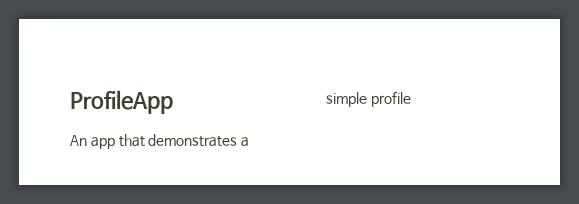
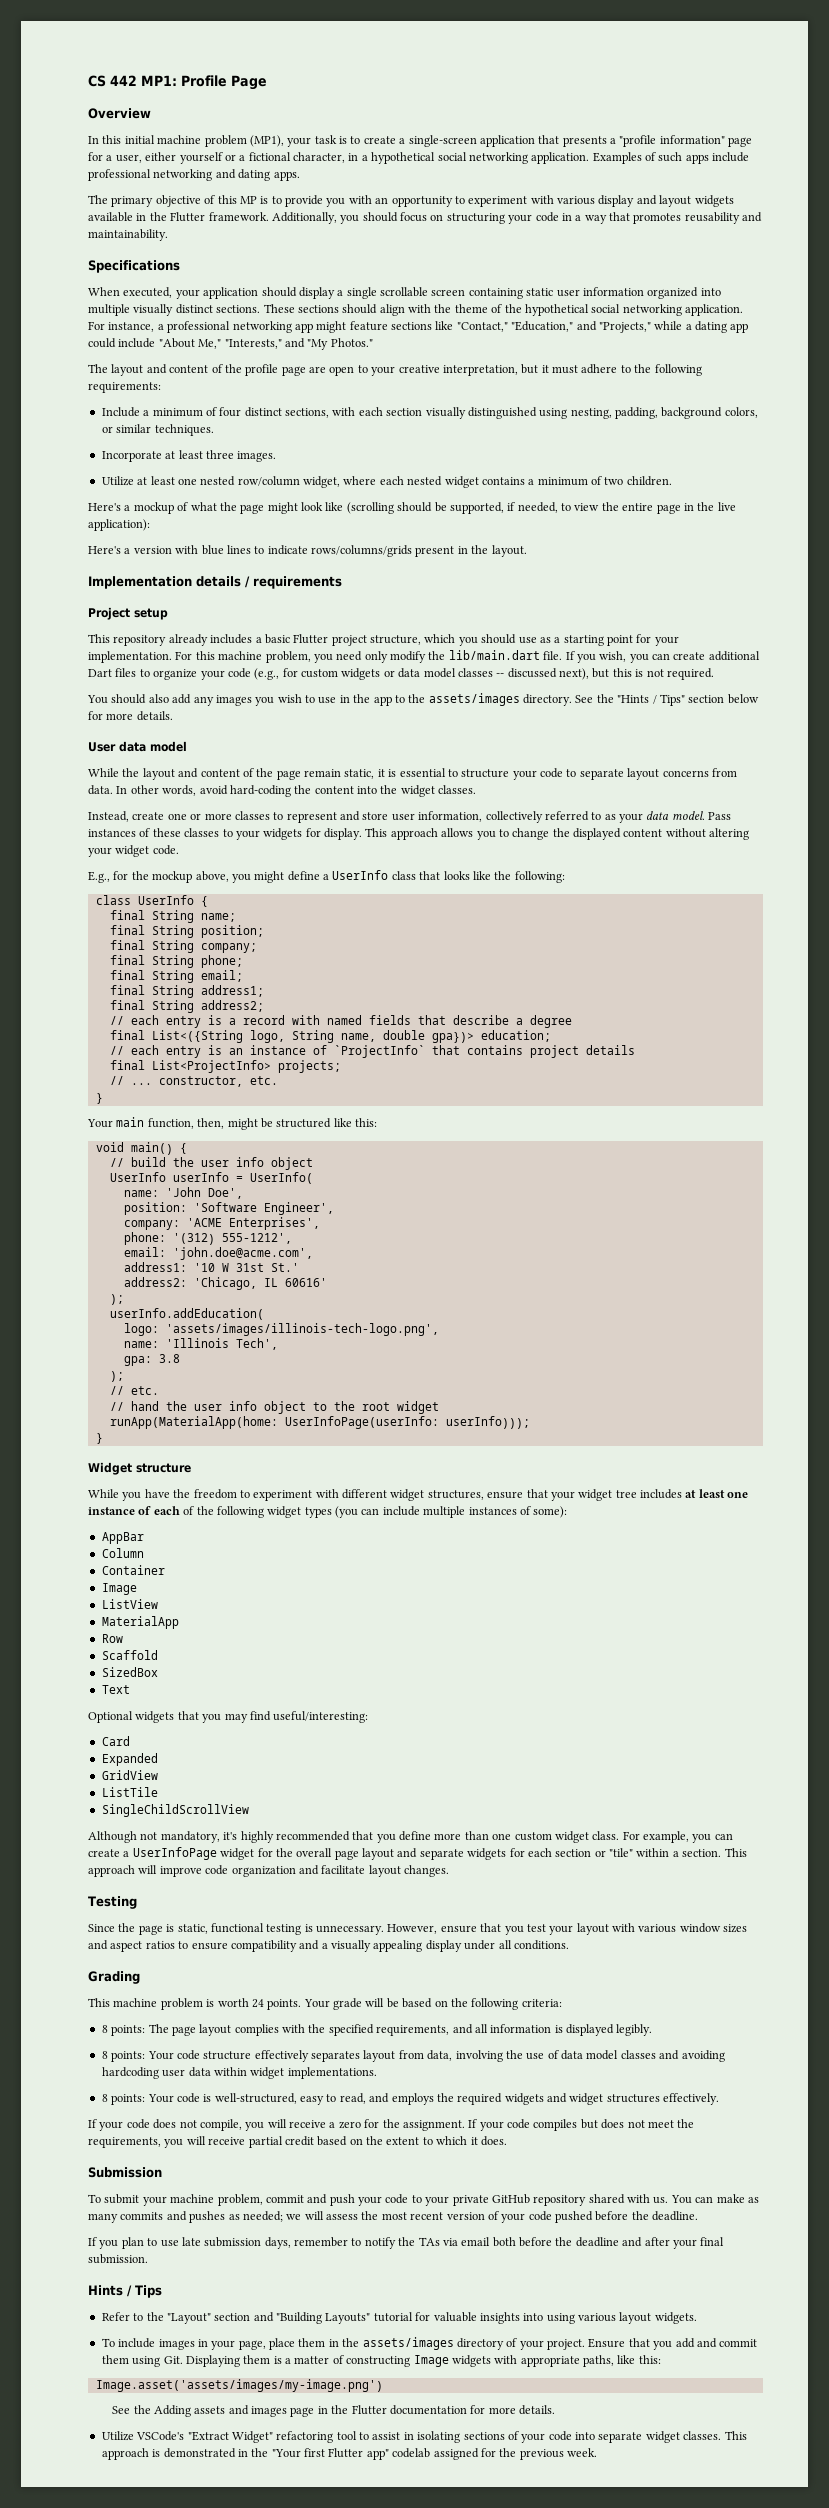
- ProfileApp
- An app that demonstrates a simple profile
+ CS 442 MP1: Profile Page
+ Overview
+ In this initial machine problem (MP1), your task is to create a single-screen application that presents a "profile information" page for a user, either yourself or a fictional character, in a hypothetical social networking application. Examples of such apps include professional networking and dating apps.
+ The primary objective of this MP is to provide you with an opportunity to experiment with various display and layout widgets available in the Flutter framework. Additionally, you should focus on structuring your code in a way that promotes reusability and maintainability.
+ Specifications
+ When executed, your application should display a single scrollable screen containing static user information organized into multiple visually distinct sections. These sections should align with the theme of the hypothetical social networking application. For instance, a professional networking app might feature sections like "Contact," "Education," and "Projects," while a dating app could include "About Me," "Interests," and "My Photos."
+ The layout and content of the profile page are open to your creative interpretation, but it must adhere to the following requirements:
+ Include a minimum of four distinct sections, with each section visually distinguished using nesting, padding, background colors, or similar techniques.
+ Incorporate at least three images.
+ Utilize at least one nested row/column widget, where each nested widget contains a minimum of two children.
+ Here's a mockup of what the page might look like (scrolling should be supported, if needed, to view the entire page in the live application):
+ Here's a version with blue lines to indicate rows/columns/grids present in the layout.
+ Implementation details / requirements
+ Project setup
+ This repository already includes a basic Flutter project structure, which you should use as a starting point for your implementation. For this machine problem, you need only modify the lib/main.dart file. If you wish, you can create additional Dart files to organize your code (e.g., for custom widgets or data model classes -- discussed next), but this is not required.
+ You should also add any images you wish to use in the app to the assets/images directory. See the "Hints / Tips" section below for more details.
+ User data model
+ While the layout and content of the page remain static, it is essential to structure your code to separate layout concerns from data. In other words, avoid hard-coding the content into the widget classes.
+ Instead, create one or more classes to represent and store user information, collectively referred to as your data model. Pass instances of these classes to your widgets for display. This approach allows you to change the displayed content without altering your widget code.
+ E.g., for the mockup above, you might define a UserInfo class that looks like the following:
+ class UserInfo {
+ final String name;
+ final String position;
+ final String company;
+ final String phone;
+ final String email;
+ final String address1;
+ final String address2;
+ // each entry is a record with named fields that describe a degree
+ final List<({String logo, String name, double gpa})> education;
+ // each entry is an instance of `ProjectInfo` that contains project details
+ final List<ProjectInfo> projects;
+ // ... constructor, etc.
+ }
+ Your main function, then, might be structured like this:
+ void main() {
+ // build the user info object
+ UserInfo userInfo = UserInfo(
+ name: 'John Doe',
+ position: 'Software Engineer',
+ company: 'ACME Enterprises',
+ phone: '(312) 555-1212',
+ email: 'john.doe@acme.com',
+ address1: '10 W 31st St.'
+ address2: 'Chicago, IL 60616'
+ );
+ userInfo.addEducation(
+ logo: 'assets/images/illinois-tech-logo.png',
+ name: 'Illinois Tech',
+ gpa: 3.8
+ );
+ // etc.
+ // hand the user info object to the root widget
+ runApp(MaterialApp(home: UserInfoPage(userInfo: userInfo)));
+ }
+ Widget structure
+ While you have the freedom to experiment with different widget structures, ensure that your widget tree includes at least one instance of each of the following widget types (you can include multiple instances of some):
+ AppBar
+ Column
+ Container
+ Image
+ ListView
+ MaterialApp
+ Row
+ Scaffold
+ SizedBox
+ Text
+ Optional widgets that you may find useful/interesting:
+ Card
+ Expanded
+ GridView
+ ListTile
+ SingleChildScrollView
+ Although not mandatory, it's highly recommended that you define more than one custom widget class. For example, you can create a UserInfoPage widget for the overall page layout and separate widgets for each section or "tile" within a section. This approach will improve code organization and facilitate layout changes.
+ Testing
+ Since the page is static, functional testing is unnecessary. However, ensure that you test your layout with various window sizes and aspect ratios to ensure compatibility and a visually appealing display under all conditions.
+ Grading
+ This machine problem is worth 24 points. Your grade will be based on the following criteria:
+ 8 points: The page layout complies with the specified requirements, and all information is displayed legibly.
+ 8 points: Your code structure effectively separates layout from data, involving the use of data model classes and avoiding hardcoding user data within widget implementations.
+ 8 points: Your code is well-structured, easy to read, and employs the required widgets and widget structures effectively.
+ If your code does not compile, you will receive a zero for the assignment. If your code compiles but does not meet the requirements, you will receive partial credit based on the extent to which it does.
+ Submission
+ To submit your machine problem, commit and push your code to your private GitHub repository shared with us. You can make as many commits and pushes as needed; we will assess the most recent version of your code pushed before the deadline.
+ If you plan to use late submission days, remember to notify the TAs via email both before the deadline and after your final submission.
+ Hints / Tips
+ Refer to the "Layout" section and "Building Layouts" tutorial for valuable insights into using various layout widgets.
+ To include images in your page, place them in the assets/images directory of your project. Ensure that you add and commit them using Git. Displaying them is a matter of constructing Image widgets with appropriate paths, like this:
+ Image.asset('assets/images/my-image.png')
+ See the Adding assets and images page in the Flutter documentation for more details.
+ Utilize VSCode's "Extract Widget" refactoring tool to assist in isolating sections of your code into separate widget classes. This approach is demonstrated in the "Your first Flutter app" codelab assigned for the previous week.

